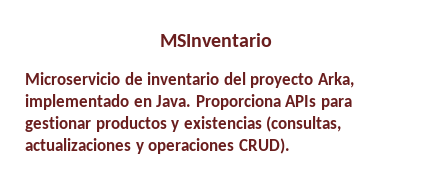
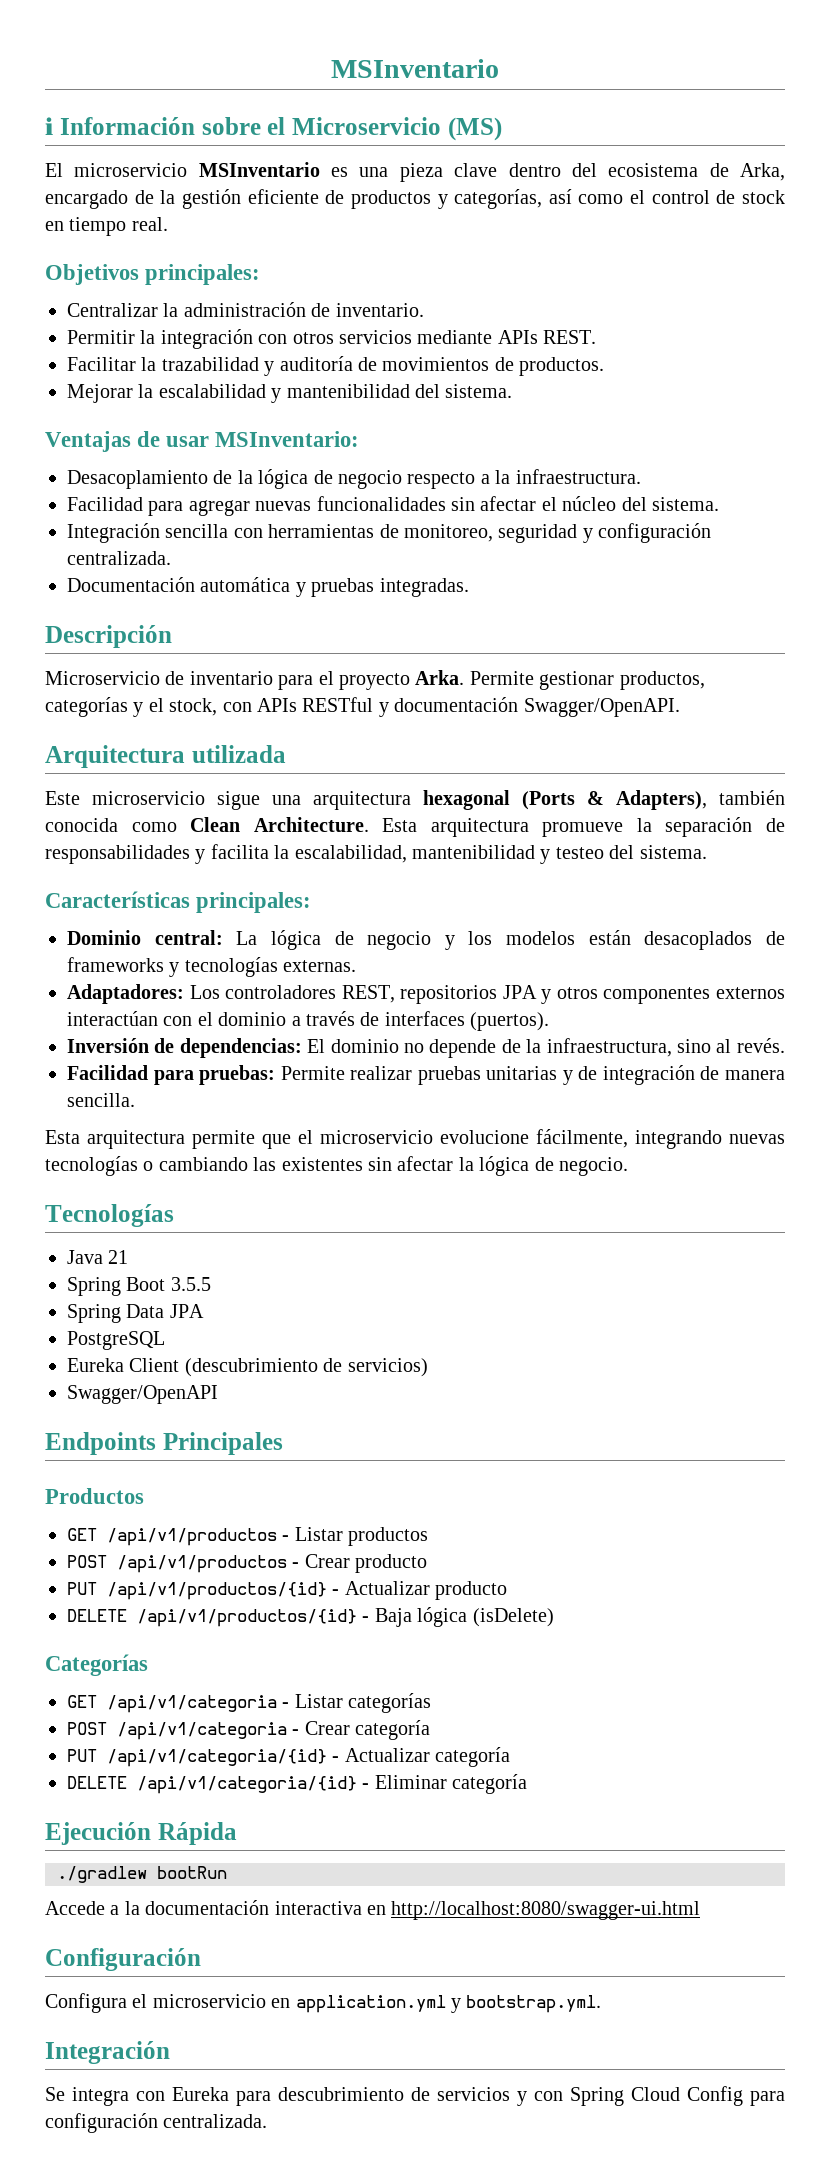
- Microservicio de inventario del proyecto Arka, implementado en Java. Proporciona APIs para gestionar productos y existencias (consultas, actualizaciones y operaciones CRUD).
+ ℹ Información sobre el Microservicio (MS)
+ El microservicio MSInventario es una pieza clave dentro del ecosistema de Arka, encargado de la gestión eficiente de productos y categorías, así como el control de stock en tiempo real.
+ Objetivos principales:
+ Centralizar la administración de inventario.
+ Permitir la integración con otros servicios mediante APIs REST.
+ Facilitar la trazabilidad y auditoría de movimientos de productos.
+ Mejorar la escalabilidad y mantenibilidad del sistema.
+ Ventajas de usar MSInventario:
+ Desacoplamiento de la lógica de negocio respecto a la infraestructura.
+ Facilidad para agregar nuevas funcionalidades sin afectar el núcleo del sistema.
+ Integración sencilla con herramientas de monitoreo, seguridad y configuración centralizada.
+ Documentación automática y pruebas integradas.
+ Descripción
+ Microservicio de inventario para el proyecto Arka. Permite gestionar productos, categorías y el stock, con APIs RESTful y documentación Swagger/OpenAPI.
+ Arquitectura utilizada
+ Este microservicio sigue una arquitectura hexagonal (Ports & Adapters), también conocida como Clean Architecture. Esta arquitectura promueve la separación de responsabilidades y facilita la escalabilidad, mantenibilidad y testeo del sistema.
+ Características principales:
+ Dominio central: La lógica de negocio y los modelos están desacoplados de frameworks y tecnologías externas.
+ Adaptadores: Los controladores REST, repositorios JPA y otros componentes externos interactúan con el dominio a través de interfaces (puertos).
+ Inversión de dependencias: El dominio no depende de la infraestructura, sino al revés.
+ Facilidad para pruebas: Permite realizar pruebas unitarias y de integración de manera sencilla.
+ Esta arquitectura permite que el microservicio evolucione fácilmente, integrando nuevas tecnologías o cambiando las existentes sin afectar la lógica de negocio.
+ Tecnologías
+ Java 21
+ Spring Boot 3.5.5
+ Spring Data JPA
+ PostgreSQL
+ Eureka Client (descubrimiento de servicios)
+ Swagger/OpenAPI
+ Endpoints Principales
+ Productos
+ GET /api/v1/productos - Listar productos
+ POST /api/v1/productos - Crear producto
+ PUT /api/v1/productos/{id} - Actualizar producto
+ DELETE /api/v1/productos/{id} - Baja lógica (isDelete)
+ Categorías
+ GET /api/v1/categoria - Listar categorías
+ POST /api/v1/categoria - Crear categoría
+ PUT /api/v1/categoria/{id} - Actualizar categoría
+ DELETE /api/v1/categoria/{id} - Eliminar categoría
+ Ejecución Rápida
+ ./gradlew bootRun
+ Accede a la documentación interactiva en http://localhost:8080/swagger-ui.html
+ Configuración
+ Configura el microservicio en application.yml y bootstrap.yml.
+ Integración
+ Se integra con Eureka para descubrimiento de servicios y con Spring Cloud Config para configuración centralizada.

